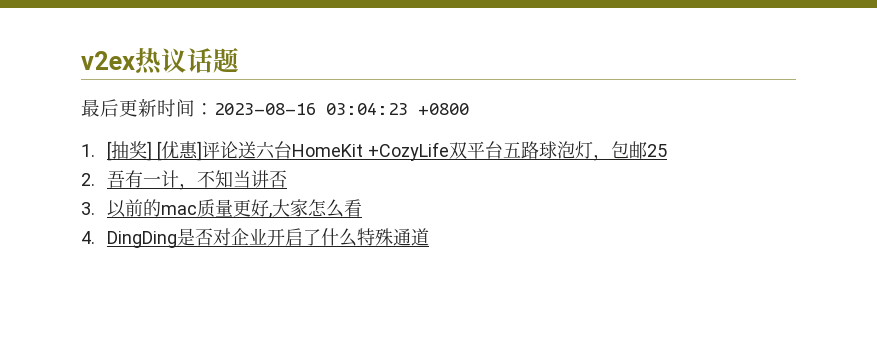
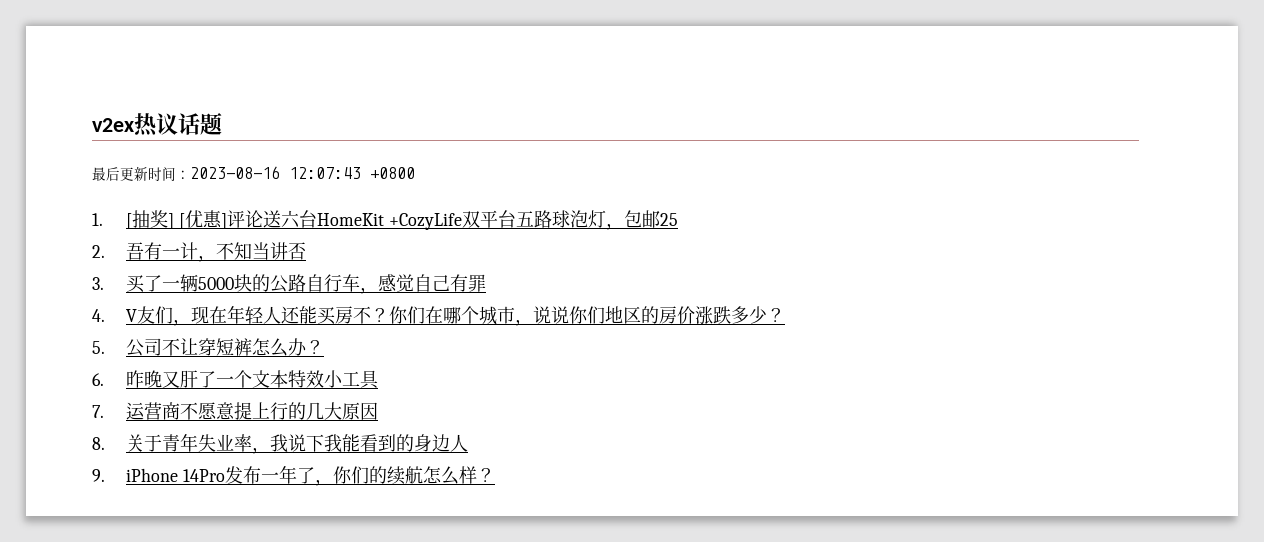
- 最后更新时间：2023-08-16 03:04:23 +0800
+ 最后更新时间：2023-08-16 12:07:43 +0800
- 3.以前的mac质量更好,大家怎么看
- 4. DingDing是否对企业开启了什么特殊通道
+ 3.买了一辆5000块的公路自行车，感觉自己有罪
+ 4. V友们，现在年轻人还能买房不？你们在哪个城市，说说你们地区的房价涨跌多少？
+ 5.公司不让穿短裤怎么办？
+ 6.昨晚又肝了一个文本特效小工具
+ 7.运营商不愿意提上行的几大原因
+ 8.关于青年失业率，我说下我能看到的身边人
+ 9. iPhone 14Pro发布一年了，你们的续航怎么样？

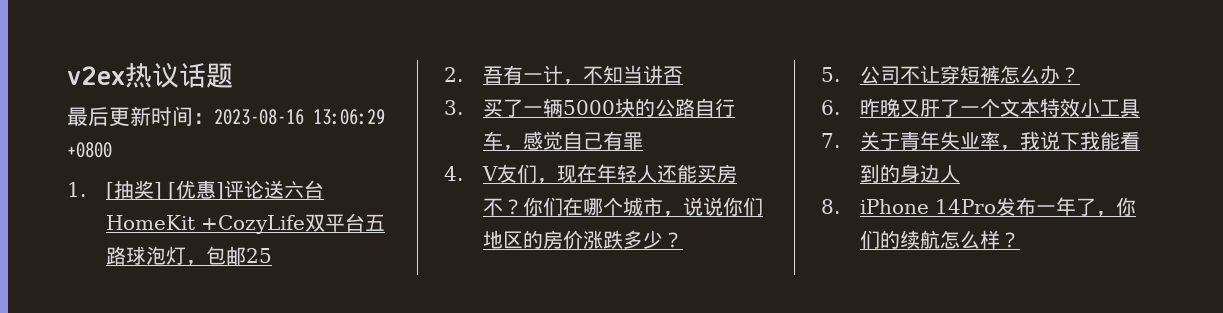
- 最后更新时间：2023-08-16 12:07:43 +0800
+ 最后更新时间：2023-08-16 13:06:29 +0800
- 7.运营商不愿意提上行的几大原因
- 8.关于青年失业率，我说下我能看到的身边人
+ 7.关于青年失业率，我说下我能看到的身边人
- 9. iPhone 14Pro发布一年了，你们的续航怎么样？
+ 8. iPhone 14Pro发布一年了，你们的续航怎么样？

